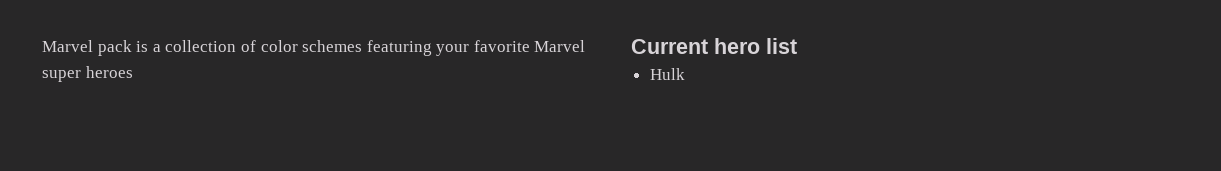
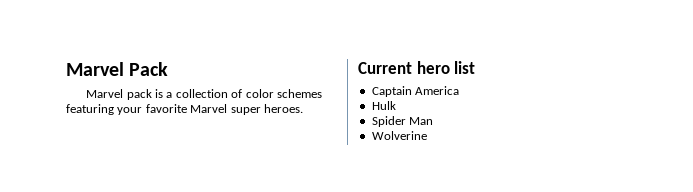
- Marvel pack is a collection of color schemes featuring your favorite Marvel super heroes
+ Marvel Pack
+ Marvel pack is a collection of color schemes featuring your favorite Marvel super heroes.
+ Captain America
+ Spider Man
+ Wolverine

